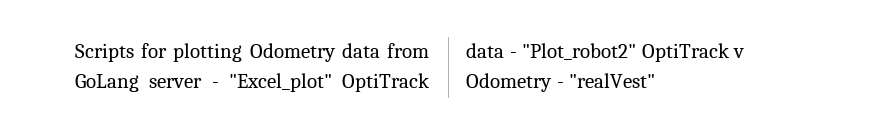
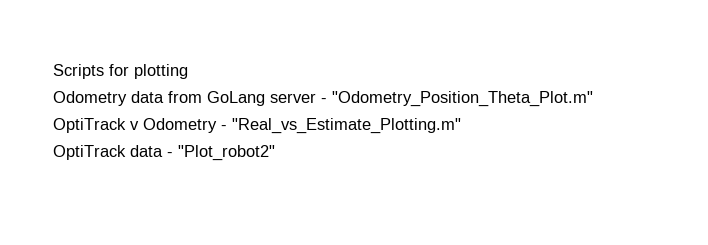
- Scripts for plotting Odometry data from GoLang server - "Excel_plot" OptiTrack data - "Plot_robot2" OptiTrack v Odometry - "realVest"
+ Scripts for plotting
+ Odometry data from GoLang server - "Odometry_Position_Theta_Plot.m"
+ OptiTrack v Odometry - "Real_vs_Estimate_Plotting.m"
+ OptiTrack data - "Plot_robot2"

